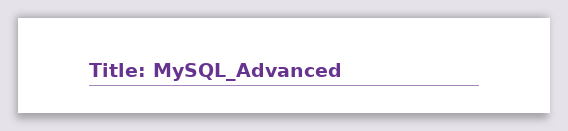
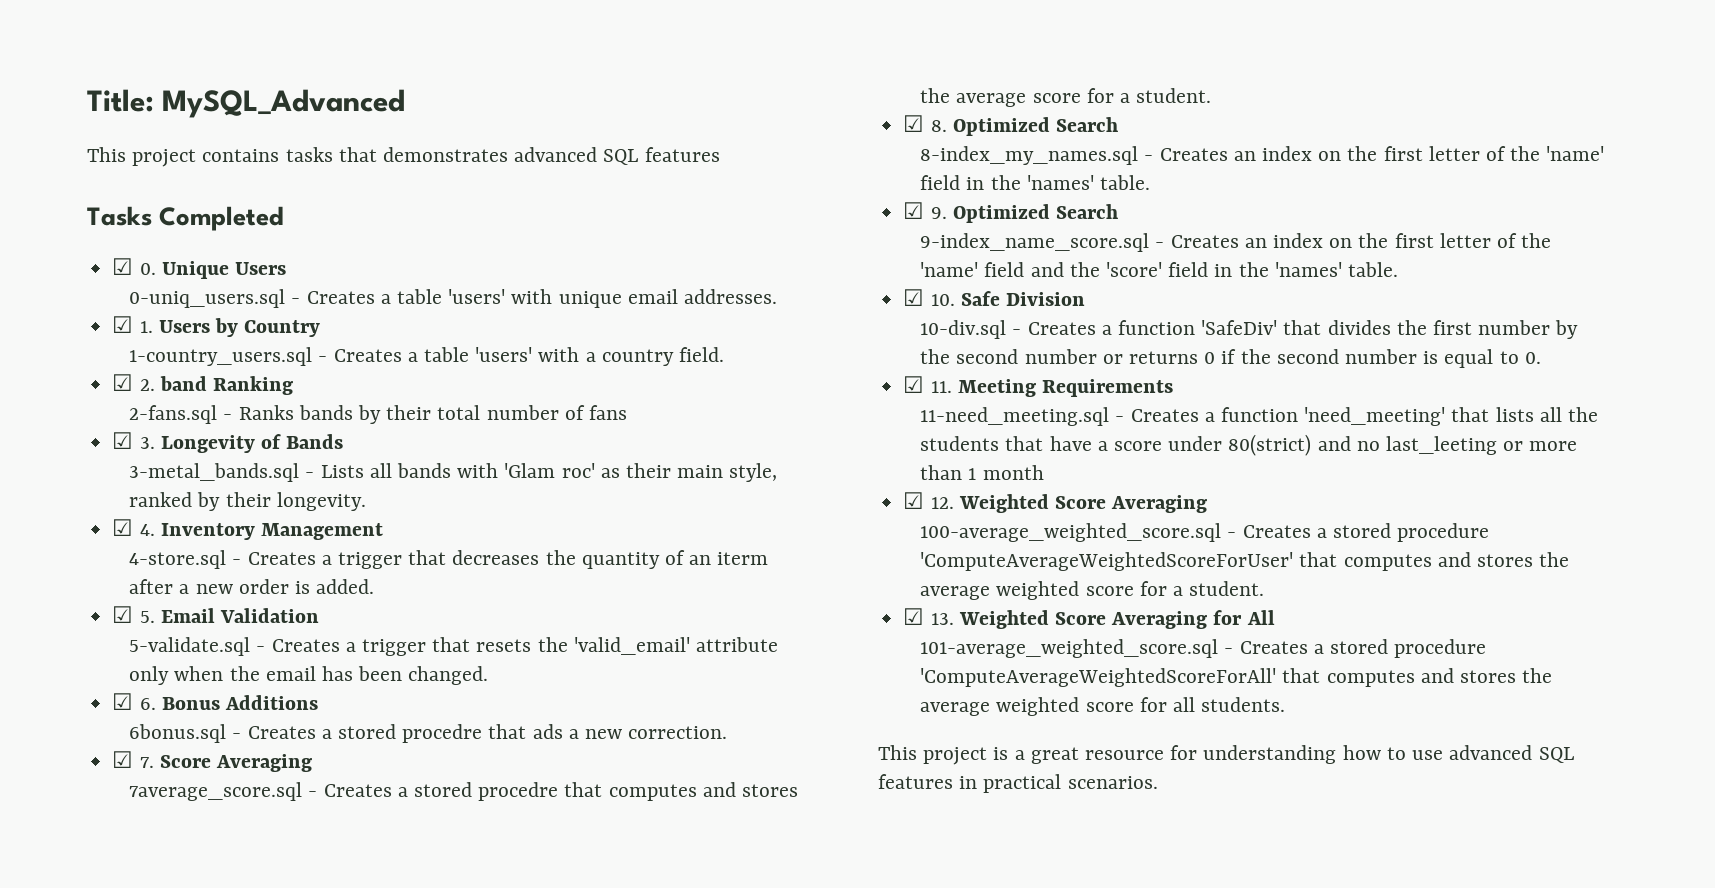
+ This project contains tasks that demonstrates advanced SQL features
+ Tasks Completed
+ ☑ 0. Unique Users
+ 0-uniq_users.sql - Creates a table 'users' with unique email addresses.
+ ☑ 1. Users by Country
+ 1-country_users.sql - Creates a table 'users' with a country field.
+ ☑ 2. band Ranking
+ 2-fans.sql - Ranks bands by their total number of fans
+ ☑ 3. Longevity of Bands
+ 3-metal_bands.sql - Lists all bands with 'Glam roc' as their main style, ranked by their longevity.
+ ☑ 4. Inventory Management
+ 4-store.sql - Creates a trigger that decreases the quantity of an iterm after a new order is added.
+ ☑ 5. Email Validation
+ 5-validate.sql - Creates a trigger that resets the 'valid_email' attribute only when the email has been changed.
+ ☑ 6. Bonus Additions
+ 6bonus.sql - Creates a stored procedre that ads a new correction.
+ ☑ 7. Score Averaging
+ 7average_score.sql - Creates a stored procedre that computes and stores the average score for a student.
+ ☑ 8. Optimized Search
+ 8-index_my_names.sql - Creates an index on the first letter of the 'name' field in the 'names' table.
+ ☑ 9. Optimized Search
+ 9-index_name_score.sql - Creates an index on the first letter of the 'name' field and the 'score' field in the 'names' table.
+ ☑ 10. Safe Division
+ 10-div.sql - Creates a function 'SafeDiv' that divides the first number by the second number or returns 0 if the second number is equal to 0.
+ ☑ 11. Meeting Requirements
+ 11-need_meeting.sql - Creates a function 'need_meeting' that lists all the students that have a score under 80(strict) and no last_leeting or more than 1 month
+ ☑ 12. Weighted Score Averaging
+ 100-average_weighted_score.sql - Creates a stored procedure 'ComputeAverageWeightedScoreForUser' that computes and stores the average weighted score for a student.
+ ☑ 13. Weighted Score Averaging for All
+ 101-average_weighted_score.sql - Creates a stored procedure 'ComputeAverageWeightedScoreForAll' that computes and stores the average weighted score for all students.
+ This project is a great resource for understanding how to use advanced SQL features in practical scenarios.

